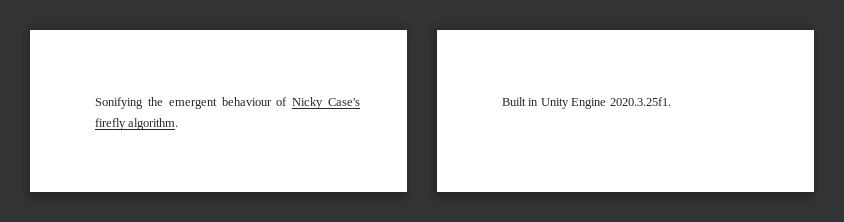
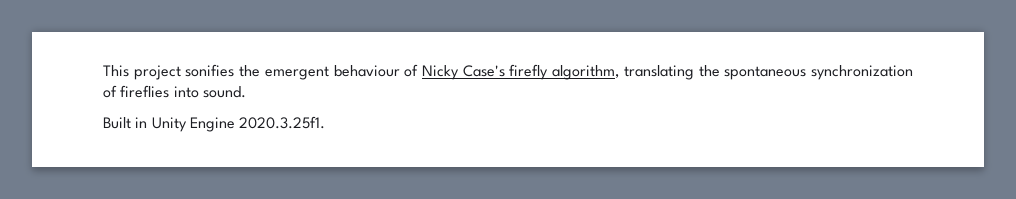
- Sonifying the emergent behaviour of Nicky Case's firefly algorithm.
+ This project sonifies the emergent behaviour of Nicky Case's firefly algorithm, translating the spontaneous synchronization of fireflies into sound.

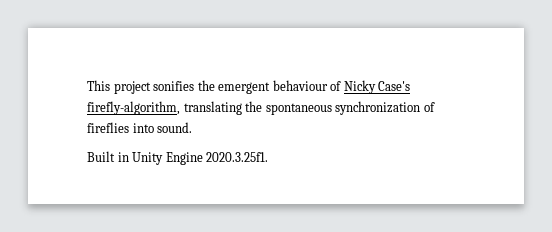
- This project sonifies the emergent behaviour of Nicky Case's firefly algorithm, translating the spontaneous synchronization of fireflies into sound.
+ This project sonifies the emergent behaviour of Nicky Case's firefly-algorithm, translating the spontaneous synchronization of fireflies into sound.

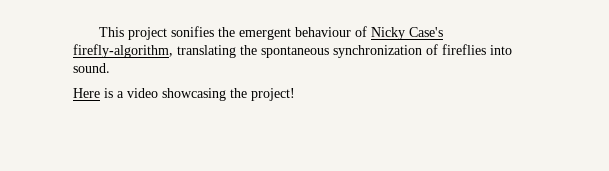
- Built in Unity Engine 2020.3.25f1.
+ Here is a video showcasing the project!

